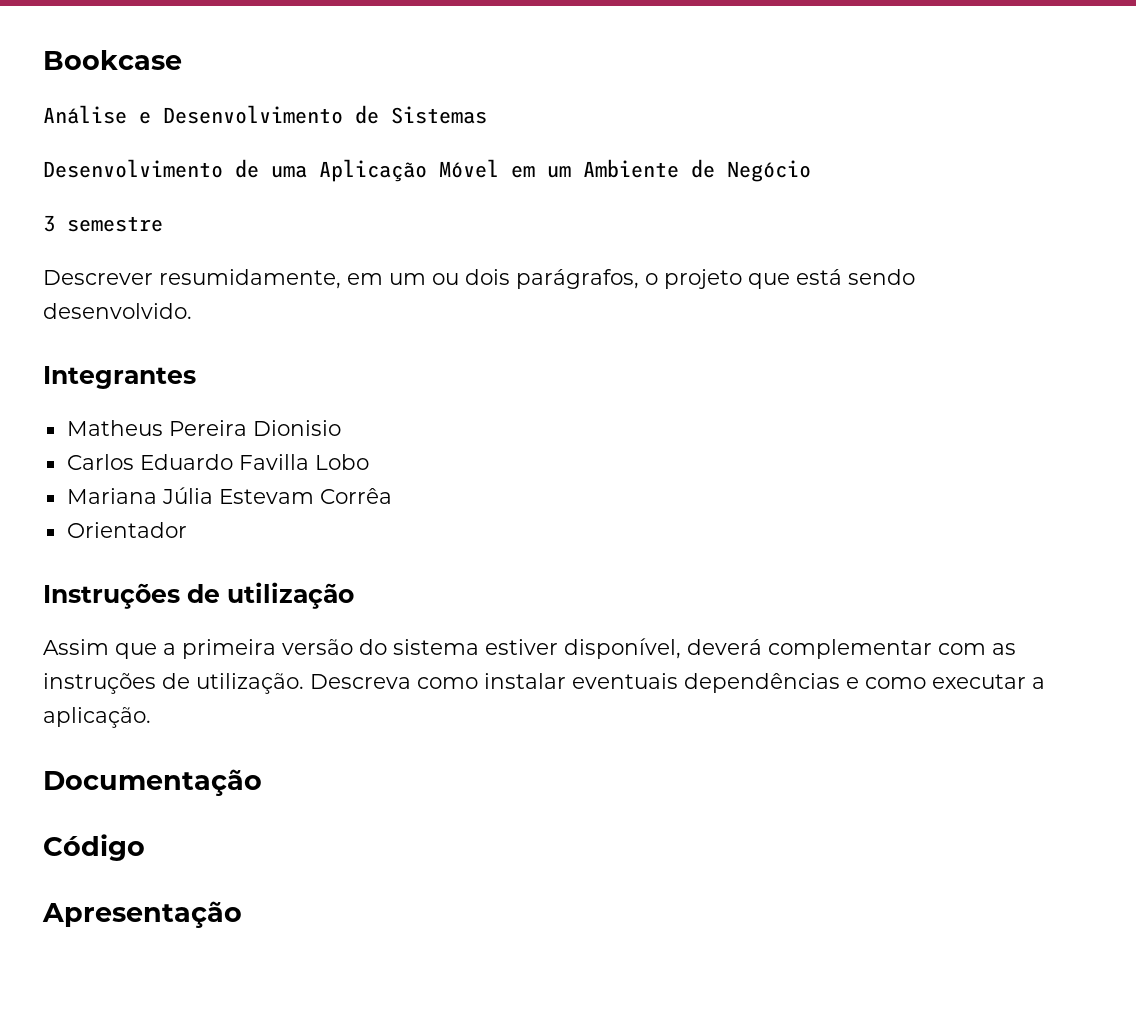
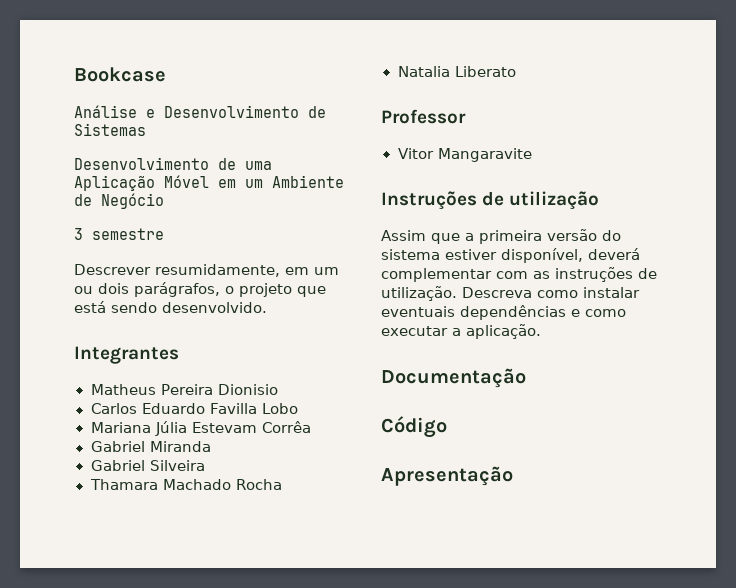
- Orientador
+ Gabriel Miranda
+ Gabriel Silveira
+ Thamara Machado Rocha
+ Natalia Liberato
+ Professor
+ Vitor Mangaravite

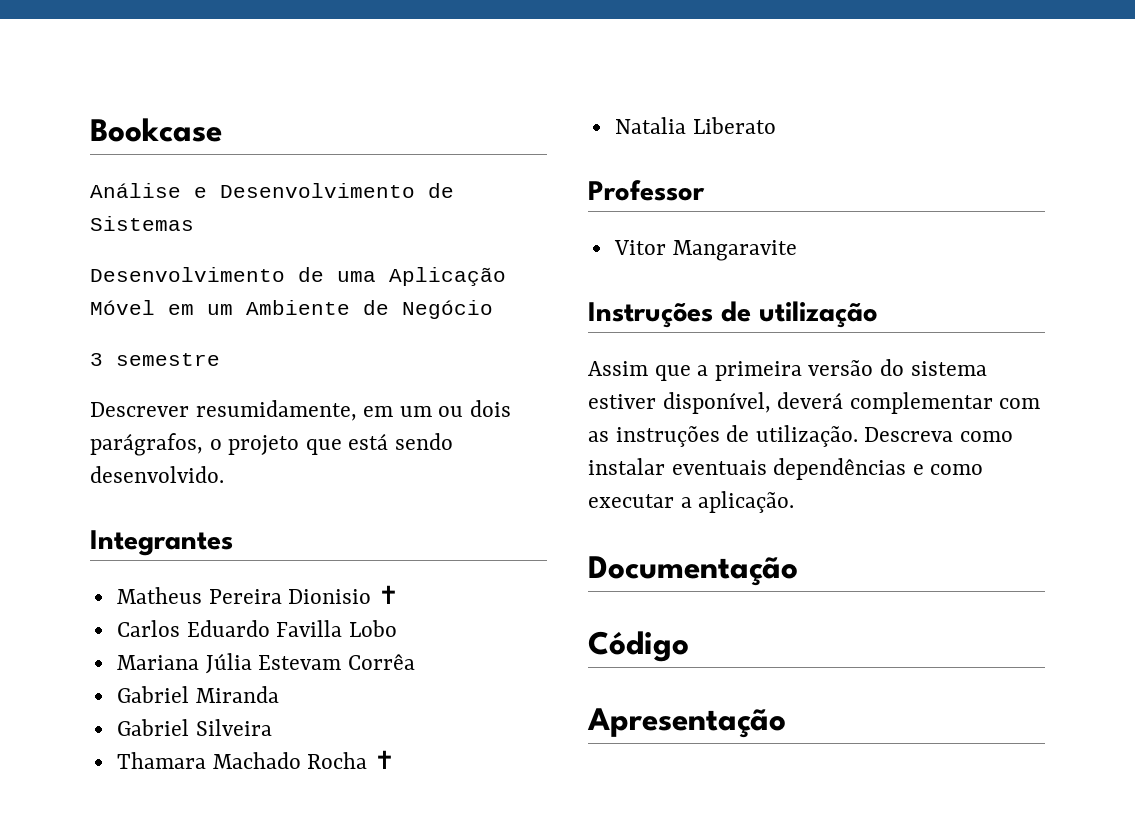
- Matheus Pereira Dionisio
+ Matheus Pereira Dionisio ✝
- Thamara Machado Rocha
+ Thamara Machado Rocha ✝

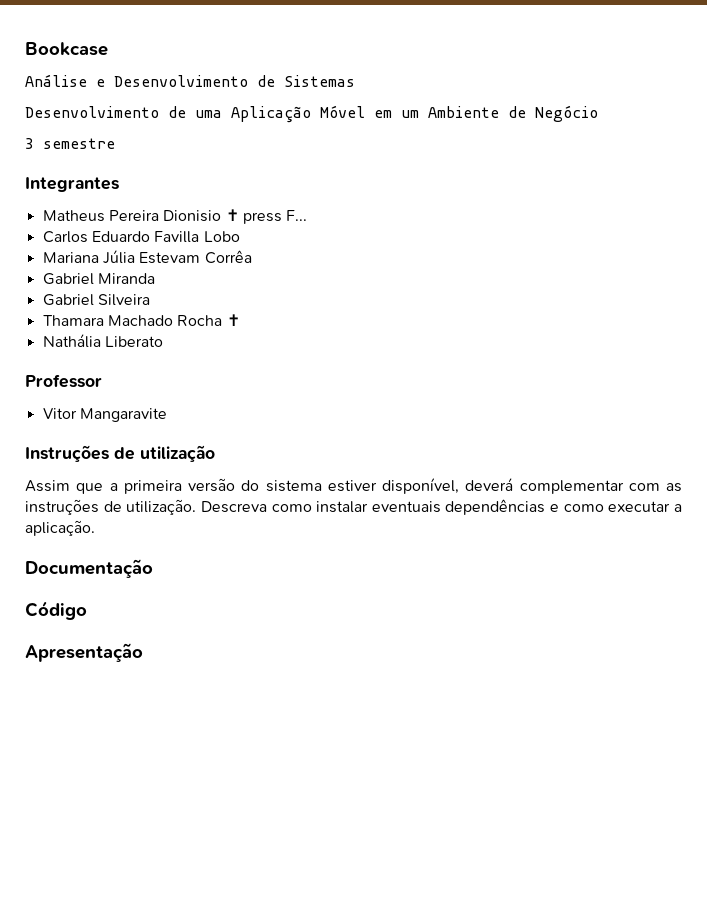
- Descrever resumidamente, em um ou dois parágrafos, o projeto que está sendo desenvolvido.
- Matheus Pereira Dionisio ✝
+ Matheus Pereira Dionisio ✝ press F...
- Natalia Liberato
+ Nathália Liberato

